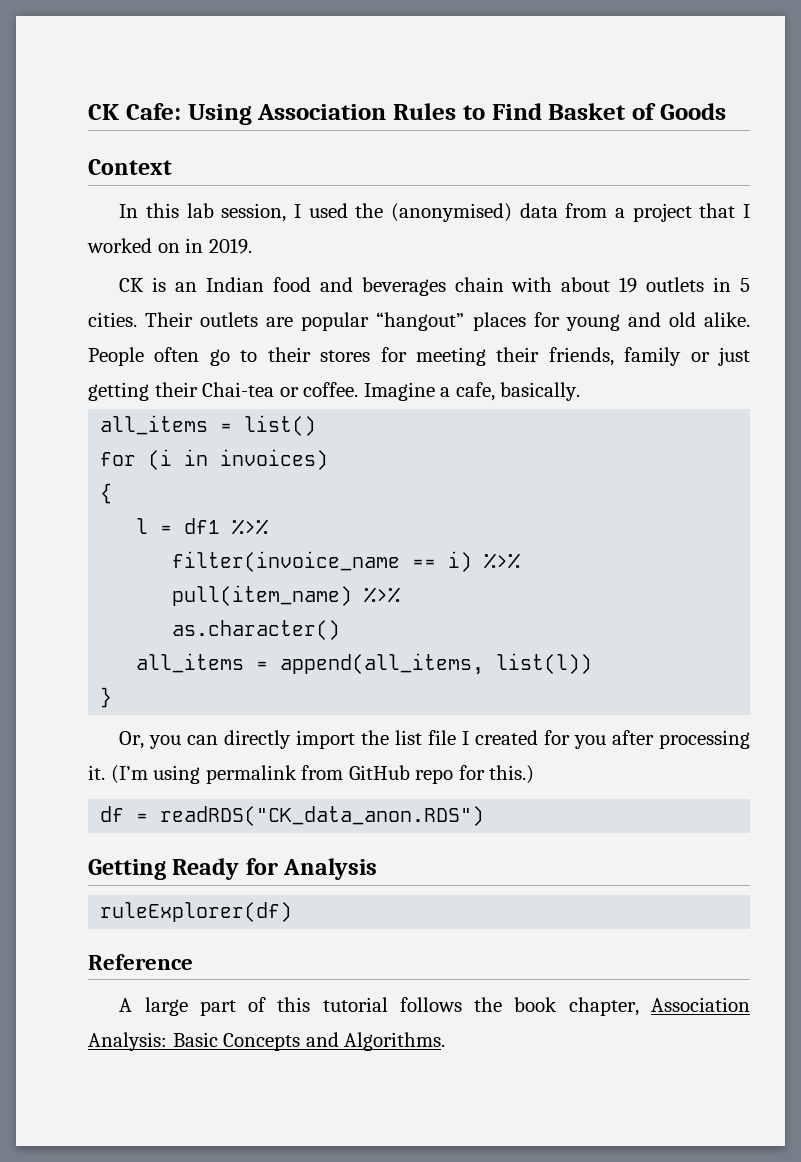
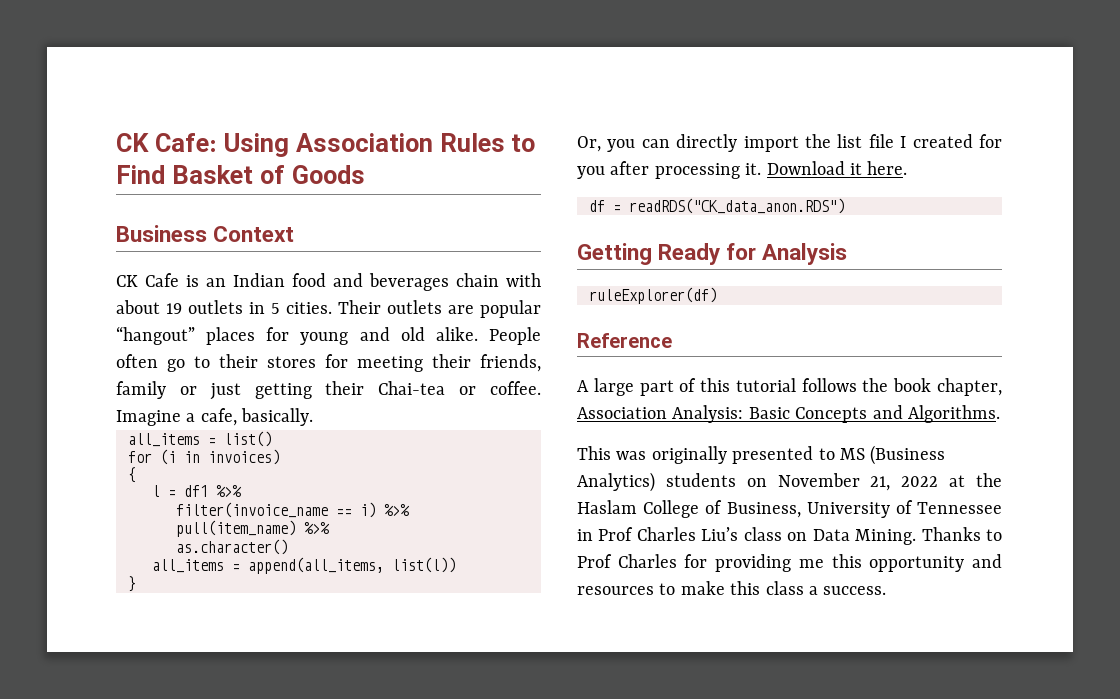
- Context
+ Business Context
- In this lab session, I used the (anonymised) data from a project that I worked on in 2019.
- CK is an Indian food and beverages chain with about 19 outlets in 5 cities.
+ CK Cafe is an Indian food and beverages chain with about 19 outlets in 5 cities.
- (I’m using permalink from GitHub repo for this.)
+ Download it here.
+ This was originally presented to MS (Business Analytics) students on November 21, 2022 at the Haslam College of Business, University of Tennessee in Prof Charles Liu’s class on Data Mining. Thanks to Prof Charles for providing me this opportunity and resources to make this class a success.

